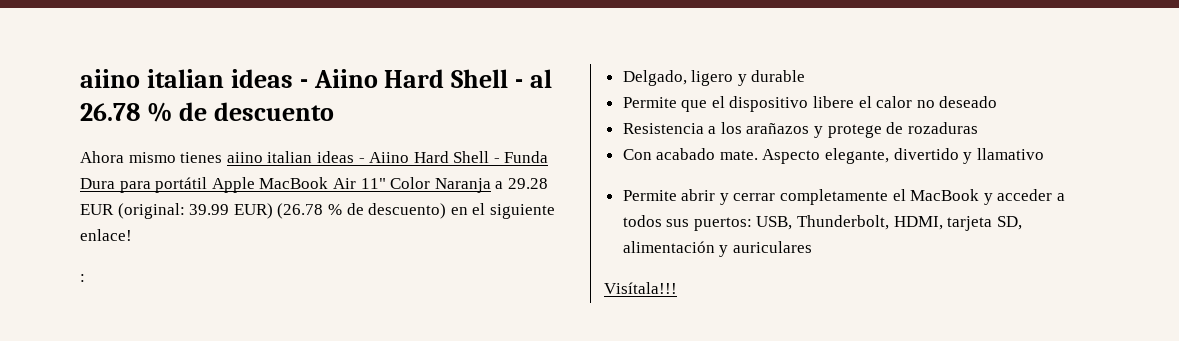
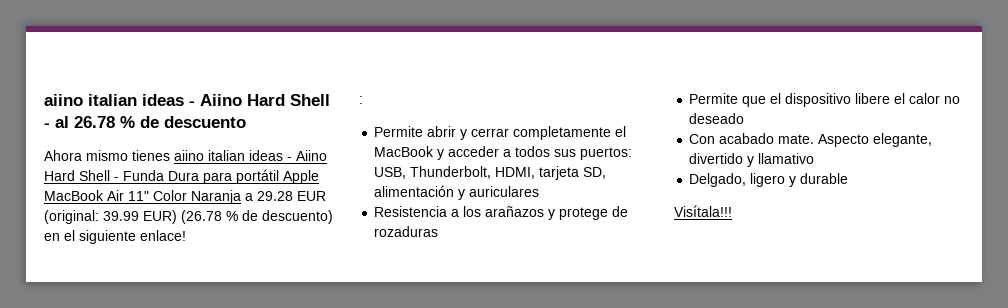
- Delgado, ligero y durable
- Permite que el dispositivo libere el calor no deseado
- Resistencia a los arañazos y protege de rozaduras
- Con acabado mate. Aspecto elegante, divertido y llamativo
+ Resistencia a los arañazos y protege de rozaduras
+ Permite que el dispositivo libere el calor no deseado
+ Con acabado mate. Aspecto elegante, divertido y llamativo
+ Delgado, ligero y durable

